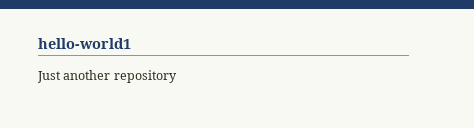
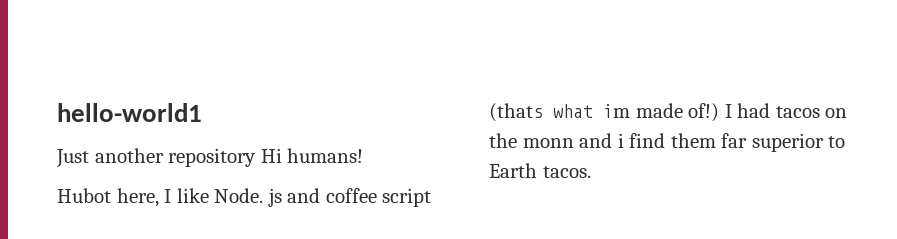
- Just another repository
+ Just another repository Hi humans!
+ Hubot here, I like Node. js and coffee script (thats what im made of!) I had tacos on the monn and i find them far superior to Earth tacos.

